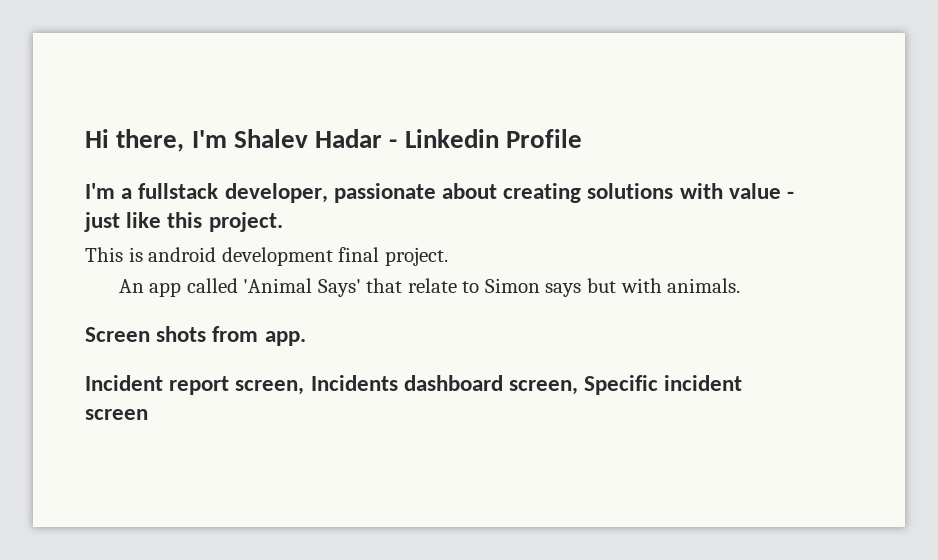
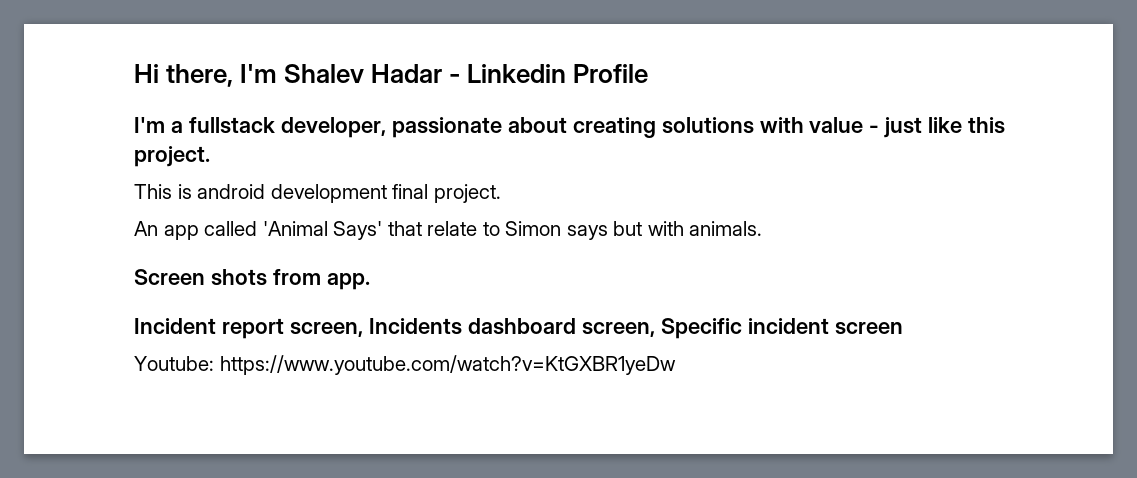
+ Youtube: https://www.youtube.com/watch?v=KtGXBR1yeDw

